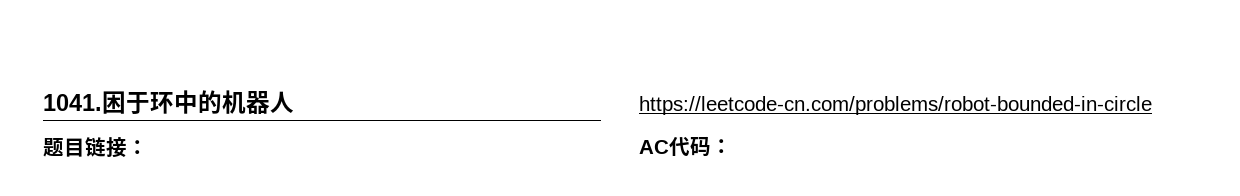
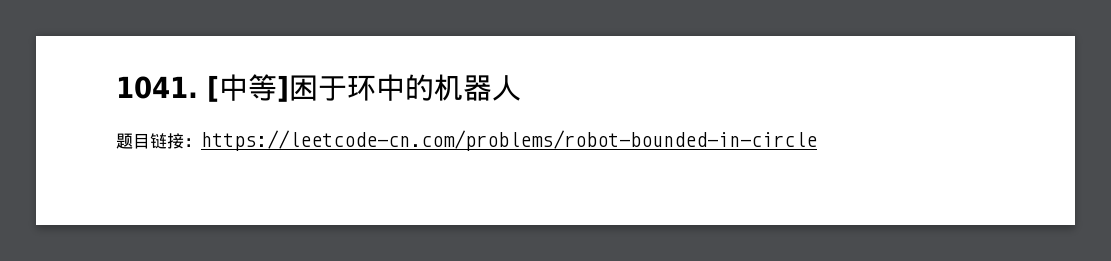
- 困于环中的机器人
+ [中等]困于环中的机器人
- AC代码：

